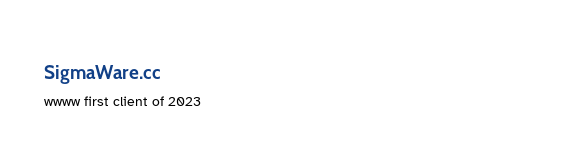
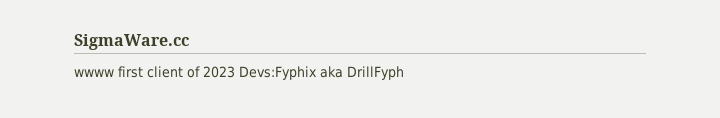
- wwww first client of 2023
+ wwww first client of 2023 Devs:Fyphix aka DrillFyph

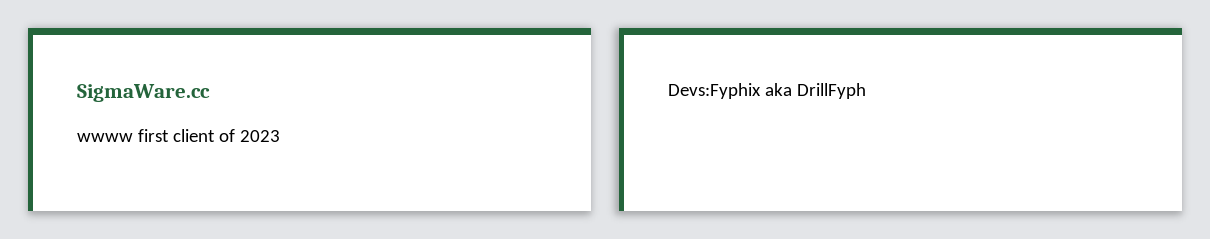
- wwww first client of 2023 Devs:Fyphix aka DrillFyph
+ wwww first client of 2023
+ Devs:Fyphix aka DrillFyph

